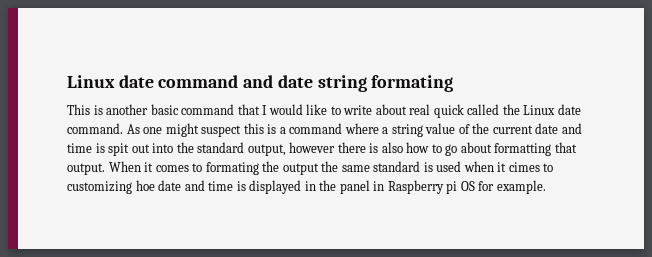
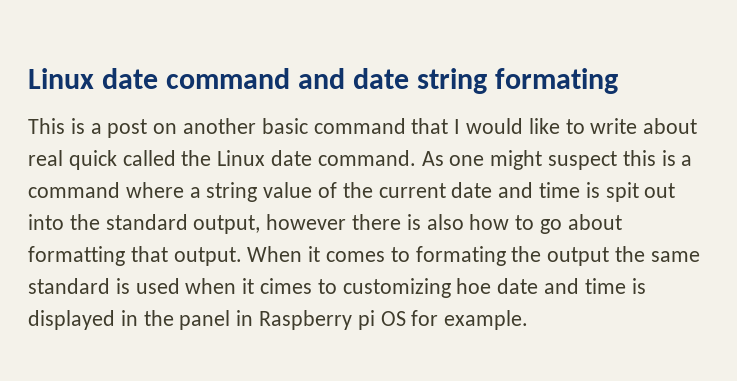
- This is another basic command that I would like to write about real quick called the Linux date command.
+ This is a post on another basic command that I would like to write about real quick called the Linux date command.

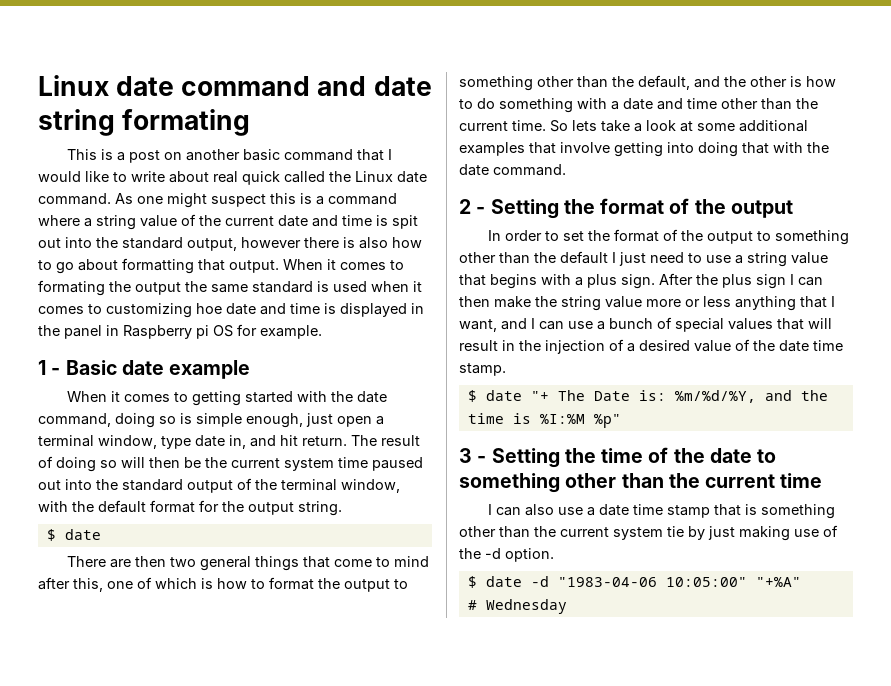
- When it comes to formating the output the same standard is used when it cimes to customizing hoe date and time is displayed in the panel in Raspberry pi OS for example.
+ When it comes to formating the output the same standard is used when it comes to customizing hoe date and time is displayed in the panel in Raspberry pi OS for example.
+ 1 - Basic date example
+ When it comes to getting started with the date command, doing so is simple enough, just open a terminal window, type date in, and hit return. The result of doing so will then be the current system time paused out into the standard output of the terminal window, with the default format for the output string.
+ $ date
+ There are then two general things that come to mind after this, one of which is how to format the output to something other than the default, and the other is how to do something with a date and time other than the current time. So lets take a look at some additional examples that involve getting into doing that with the date command.
+ 2 - Setting the format of the output
+ In order to set the format of the output to something other than the default I just need to use a string value that begins with a plus sign. After the plus sign I can then make the string value more or less anything that I want, and I can use a bunch of special values that will result in the injection of a desired value of the date time stamp.
+ $ date "+ The Date is: %m/%d/%Y, and the time is %I:%M %p"
+ 3 - Setting the time of the date to something other than the current time
+ I can also use a date time stamp that is something other than the current system tie by just making use of the -d option.
+ $ date -d "1983-04-06 10:05:00" "+%A"
+ # Wednesday

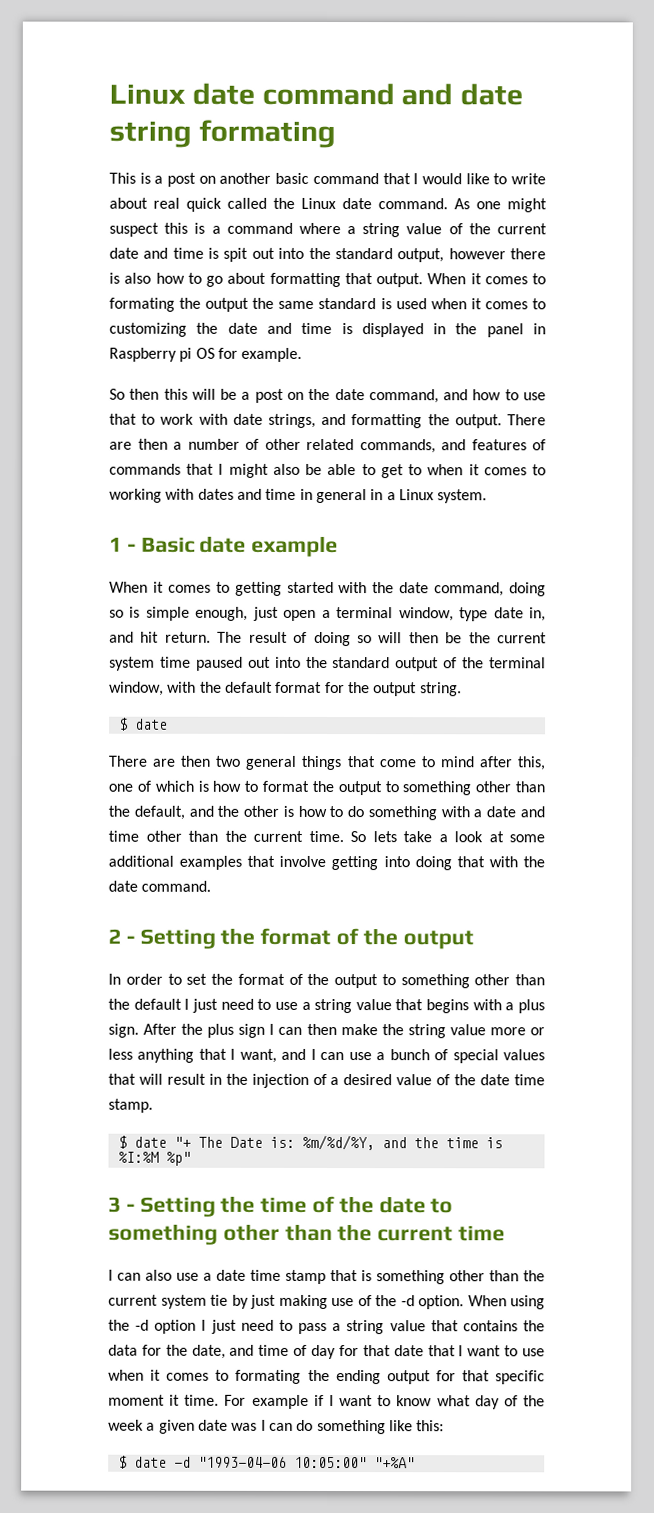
- When it comes to formating the output the same standard is used when it comes to customizing hoe date and time is displayed in the panel in Raspberry pi OS for example.
+ When it comes to formating the output the same standard is used when it comes to customizing the date and time is displayed in the panel in Raspberry pi OS for example.
+ So then this will be a post on the date command, and how to use that to work with date strings, and formatting the output. There are then a number of other related commands, and features of commands that I might also be able to get to when it comes to working with dates and time in general in a Linux system.
+ When using the -d option I just need to pass a string value that contains the data for the date, and time of day for that date that I want to use when it comes to formating the ending output for that specific moment it time. For example if I want to know what day of the week a given date was I can do something like this:
- $ date -d "1983-04-06 10:05:00" "+%A"
+ $ date -d "1993-04-06 10:05:00" "+%A"
- # Wednesday

